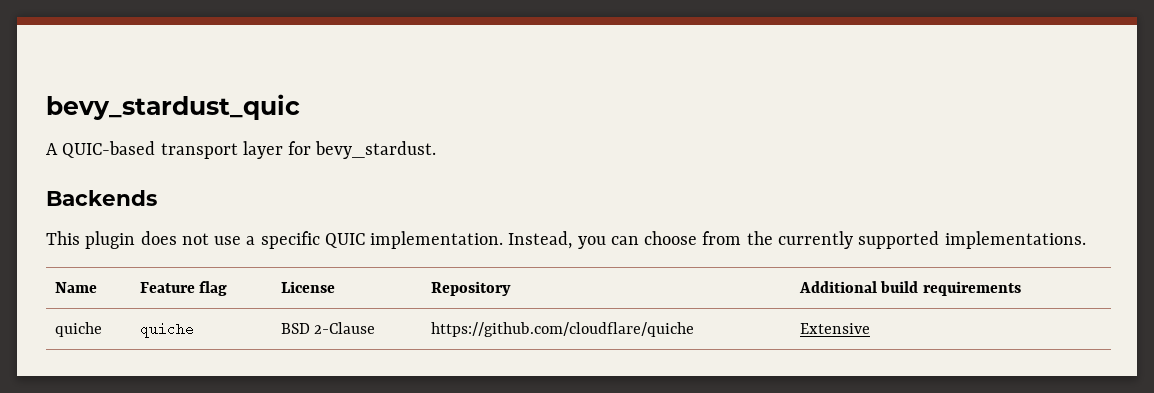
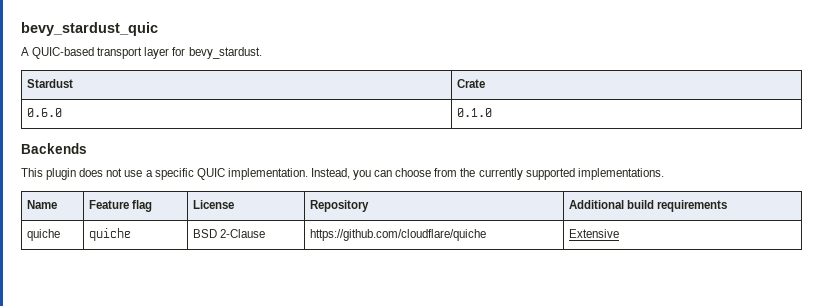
+ Stardust | Crate
+ 0.6.0 | 0.1.0

